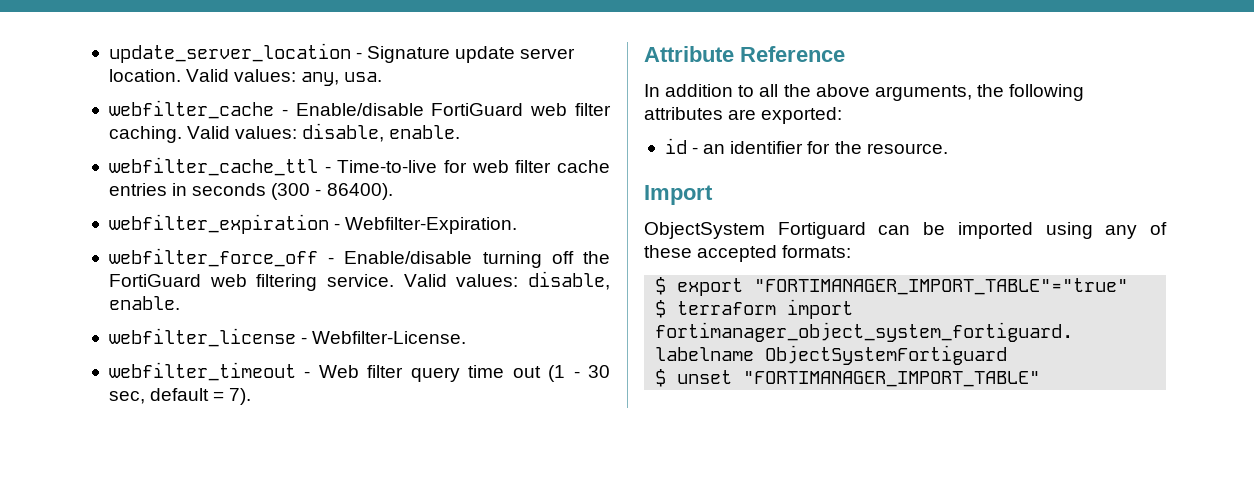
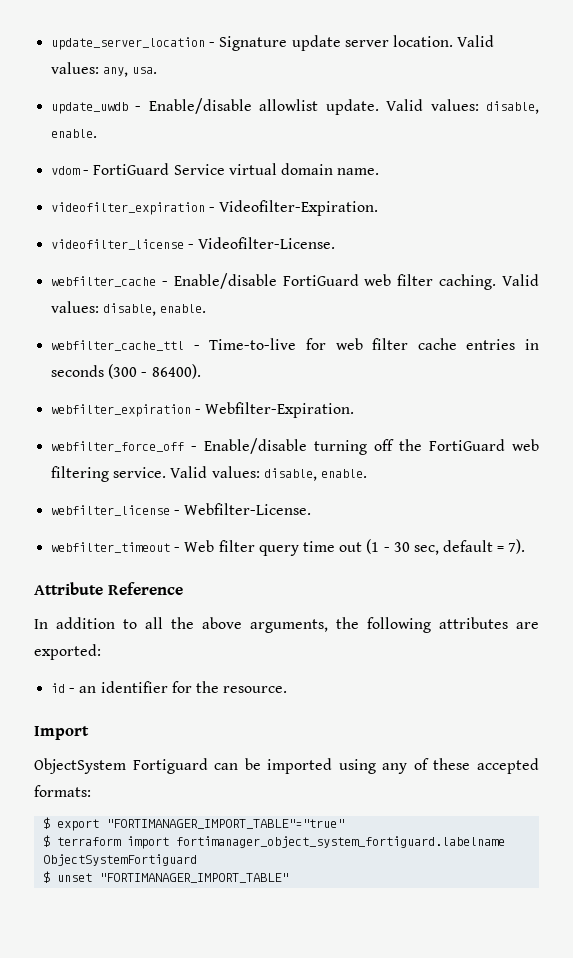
+ update_uwdb - Enable/disable allowlist update. Valid values: disable, enable.
+ vdom - FortiGuard Service virtual domain name.
+ videofilter_expiration - Videofilter-Expiration.
+ videofilter_license - Videofilter-License.

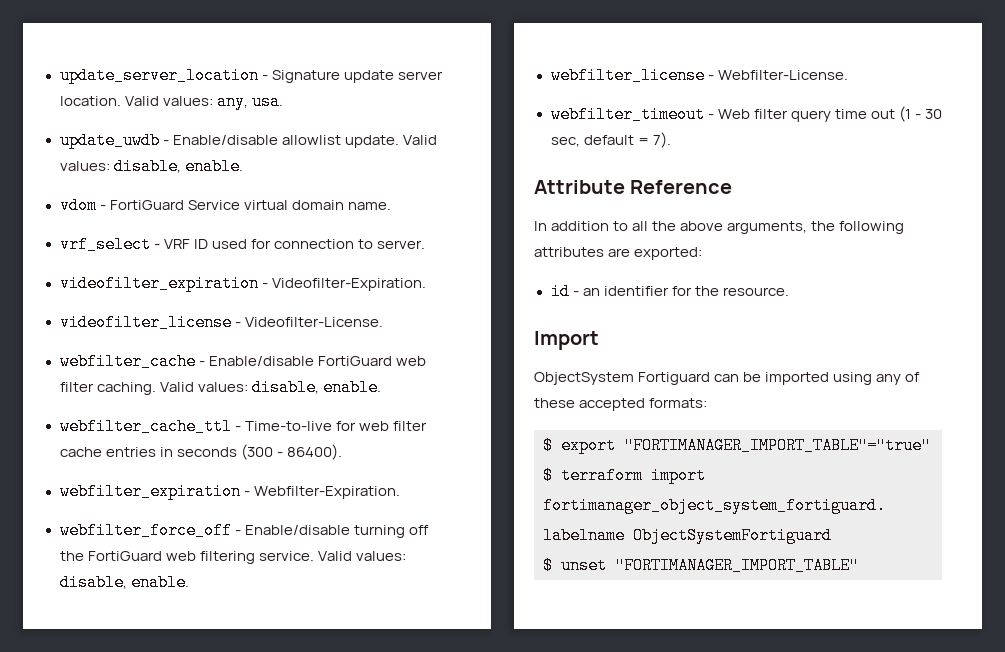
+ vrf_select - VRF ID used for connection to server.

